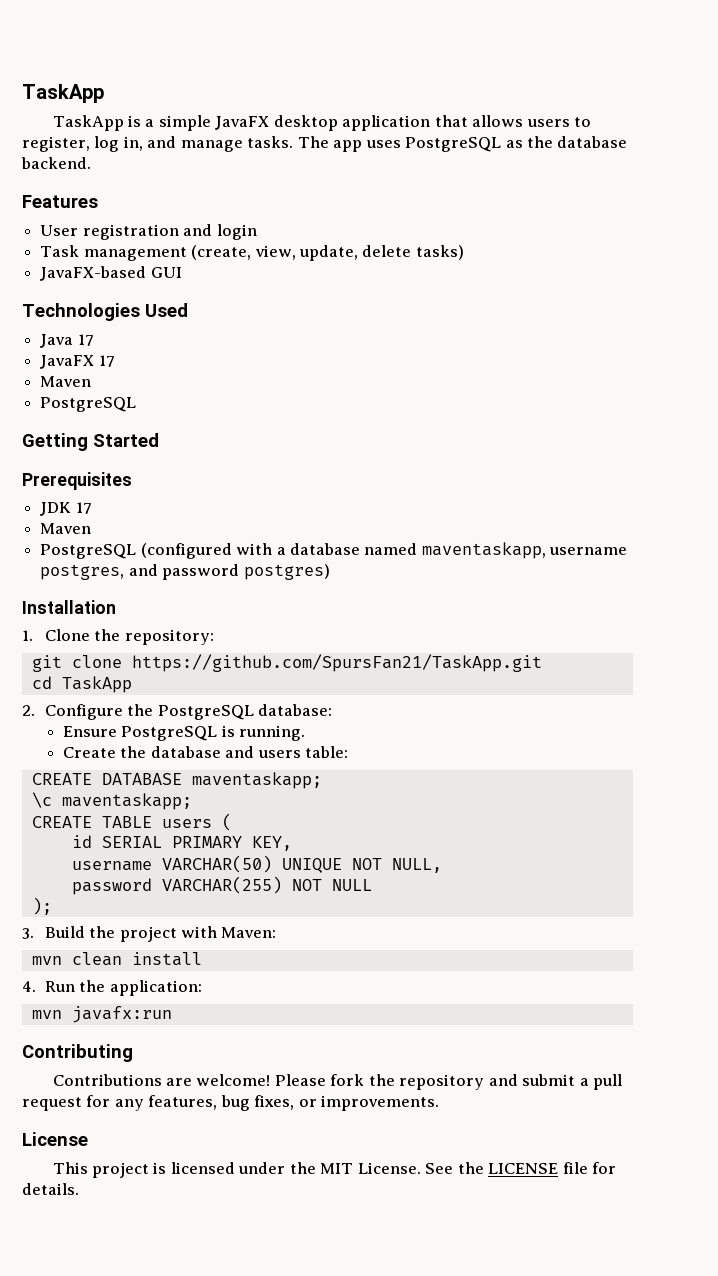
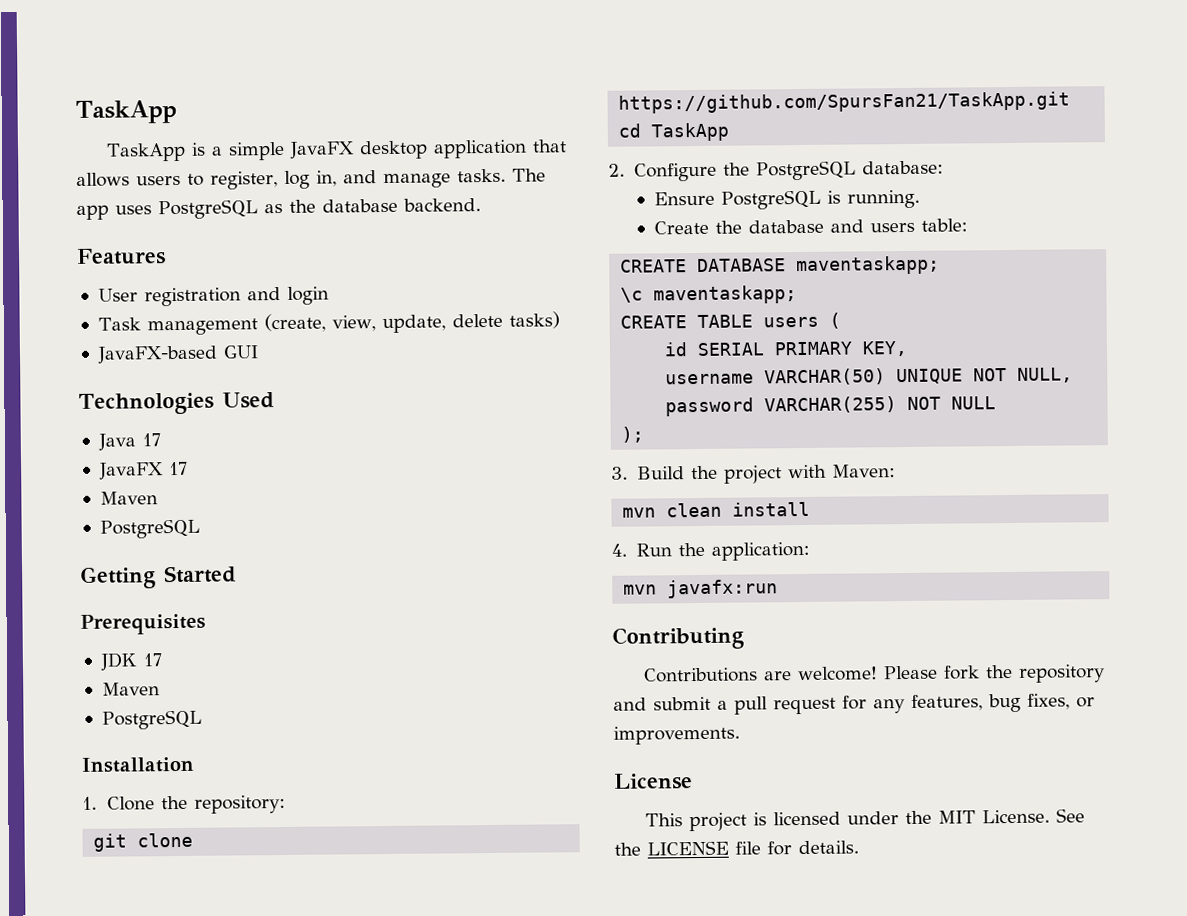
  JDK 17
  Maven
- PostgreSQL (configured with a database named maventaskapp, username postgres, and password postgres)
+ PostgreSQL

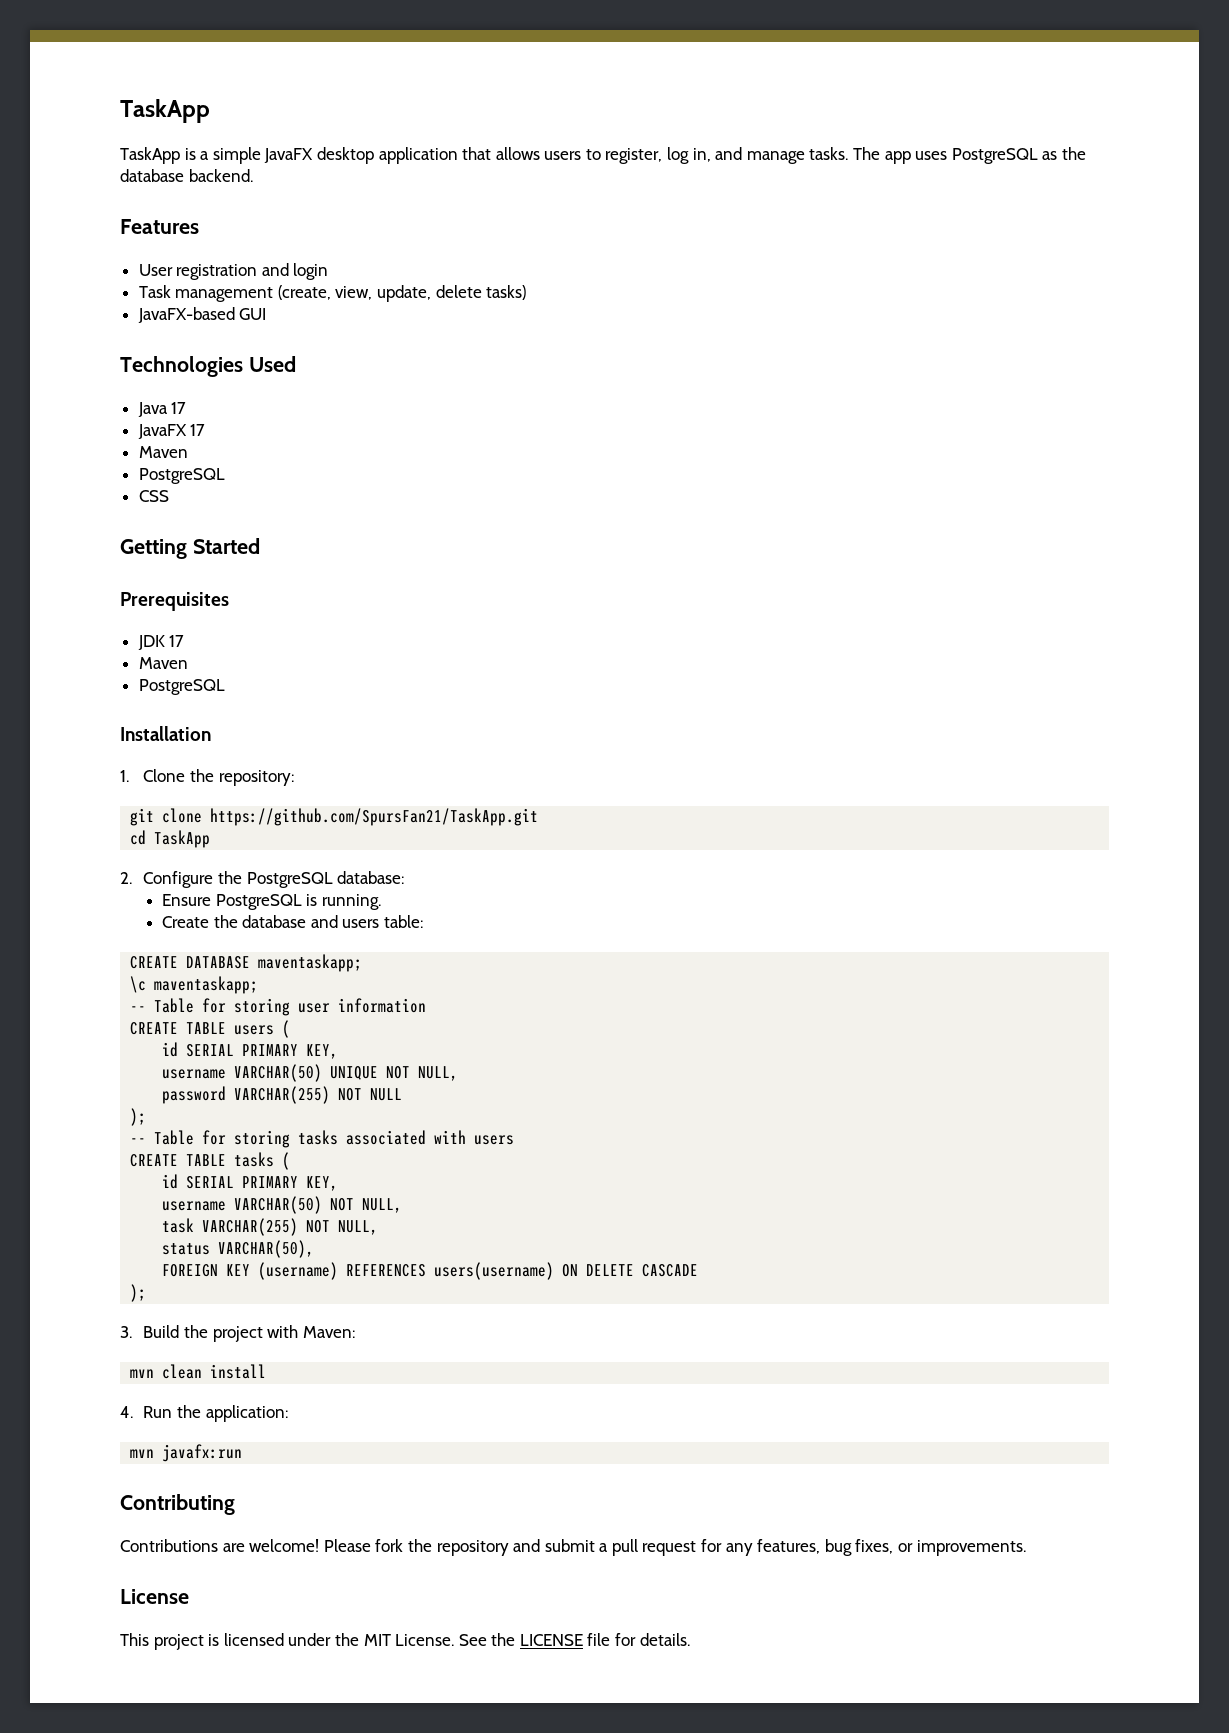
+ CSS
+ -- Table for storing user information
+ -- Table for storing tasks associated with users
+ CREATE TABLE tasks (
+ id SERIAL PRIMARY KEY,
+ username VARCHAR(50) NOT NULL,
+ task VARCHAR(255) NOT NULL,
+ status VARCHAR(50),
+ FOREIGN KEY (username) REFERENCES users(username) ON DELETE CASCADE
+ );

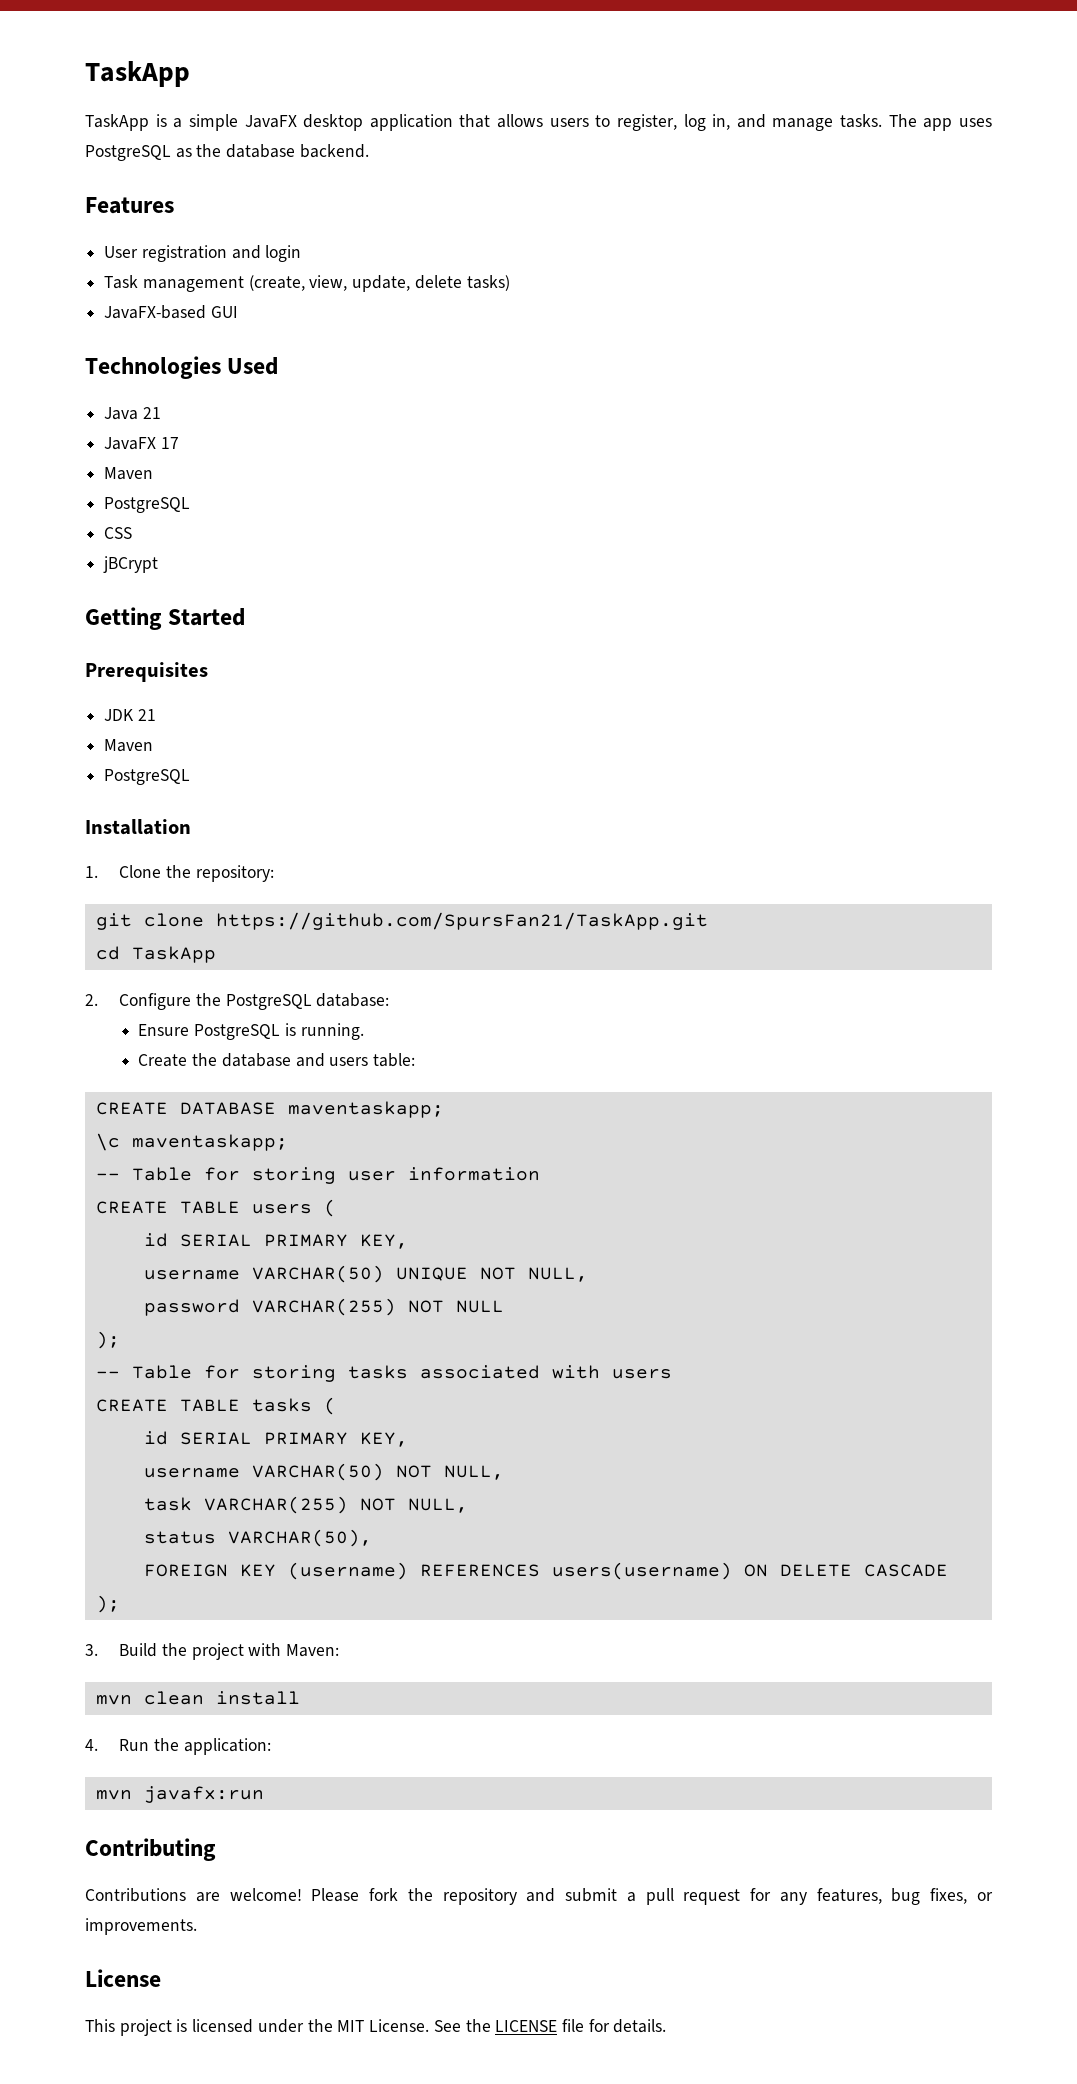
- Java 17
+ Java 21
+ jBCrypt
- JDK 17
+ JDK 21

